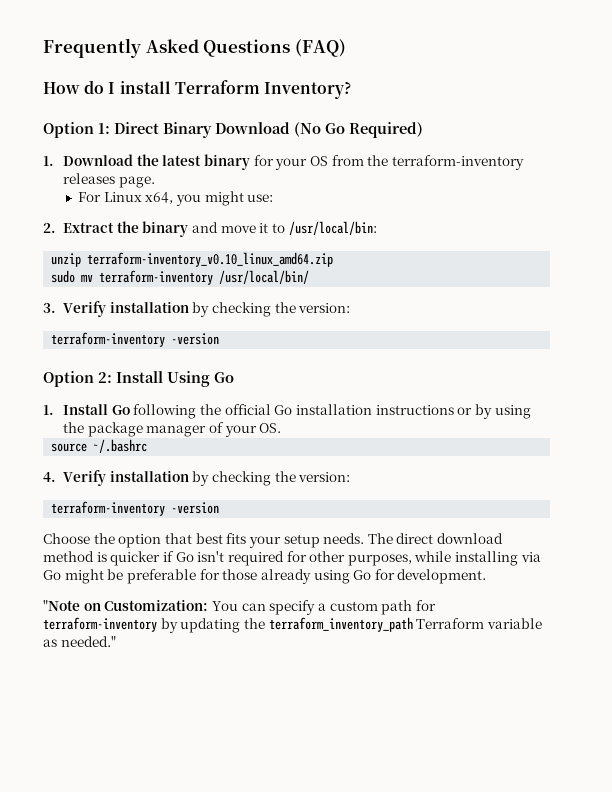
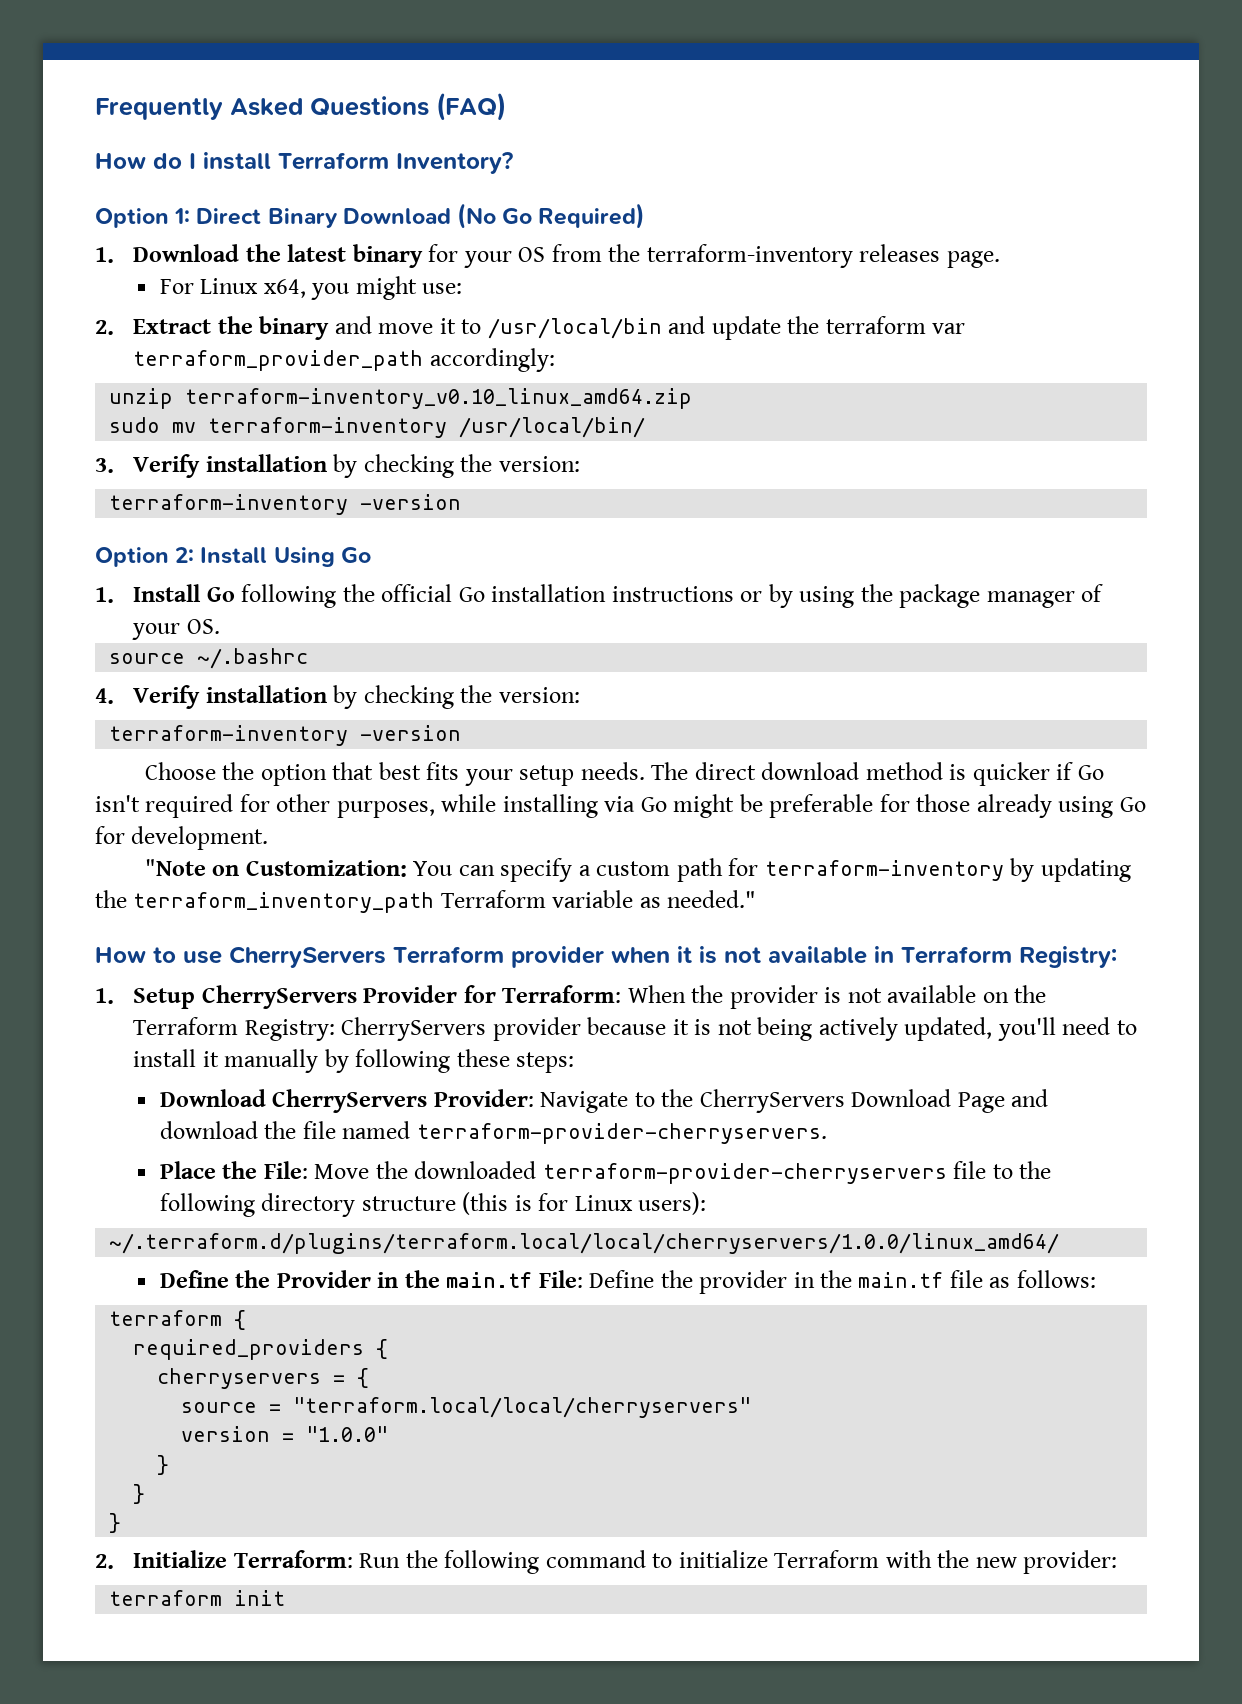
- 2. Extract the binary and move it to /usr/local/bin:
+ 2. Extract the binary and move it to /usr/local/bin and update the terraform var terraform_provider_path accordingly:
+ How to use CherryServers Terraform provider when it is not available in Terraform Registry:
+ 1. Setup CherryServers Provider for Terraform: When the provider is not available on the Terraform Registry: CherryServers provider because it is not being actively updated, you'll need to install it manually by following these steps:
+ Download CherryServers Provider: Navigate to the CherryServers Download Page and download the file named terraform-provider-cherryservers.
+ Place the File: Move the downloaded terraform-provider-cherryservers file to the following directory structure (this is for Linux users):
+ ~/.terraform.d/plugins/terraform.local/local/cherryservers/1.0.0/linux_amd64/
+ Define the Provider in the main.tf File: Define the provider in the main.tf file as follows:
+ terraform {
+ required_providers {
+ cherryservers = {
+ source = "terraform.local/local/cherryservers"
+ version = "1.0.0"
+ }
+ }
+ }
+ 2. Initialize Terraform: Run the following command to initialize Terraform with the new provider:
+ terraform init

